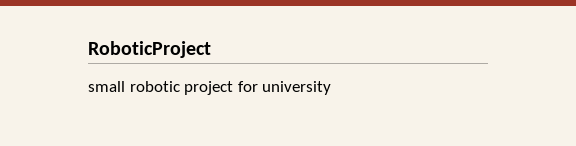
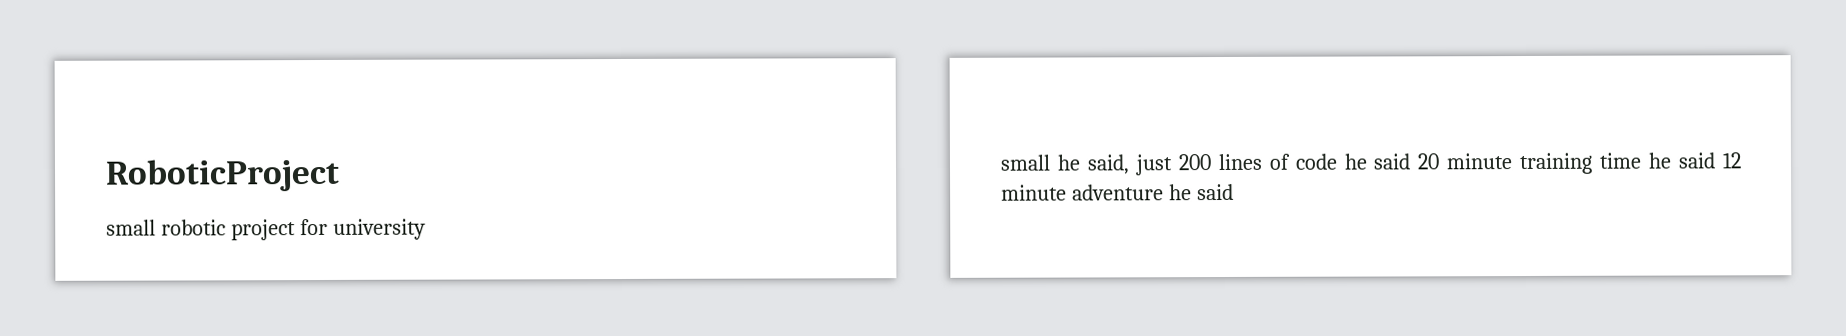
+ small he said, just 200 lines of code he said 20 minute training time he said 12 minute adventure he said

